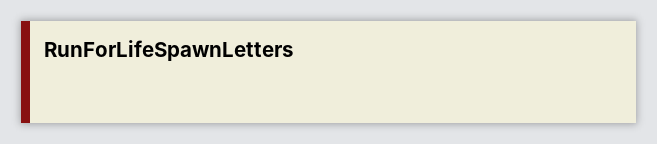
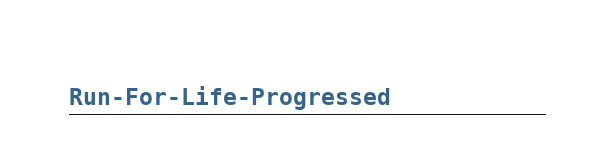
- RunForLifeSpawnLetters
+ Run-For-Life-Progressed

